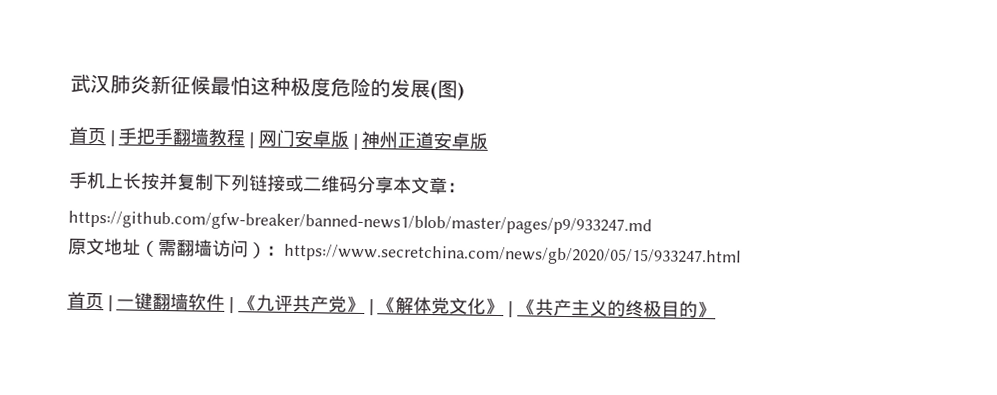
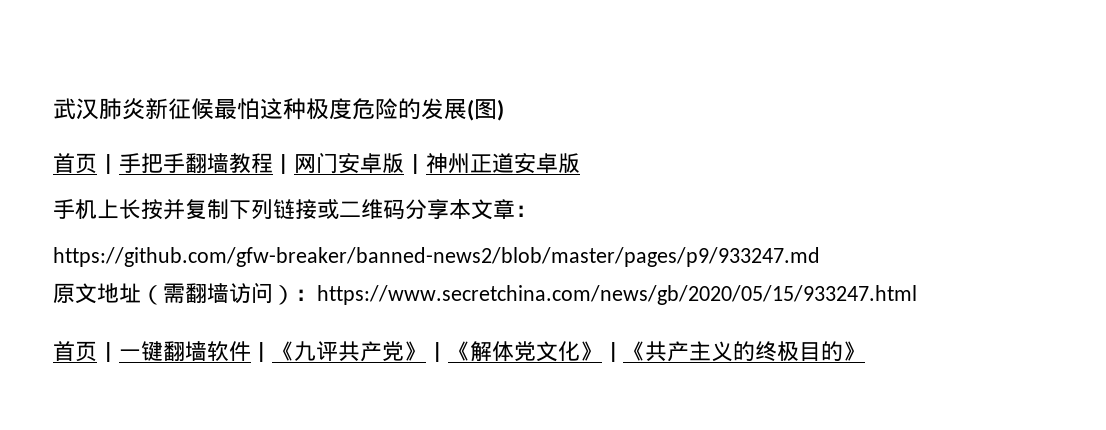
- https://github.com/gfw-breaker/banned-news1/blob/master/pages/p9/933247.md
+ https://github.com/gfw-breaker/banned-news2/blob/master/pages/p9/933247.md

